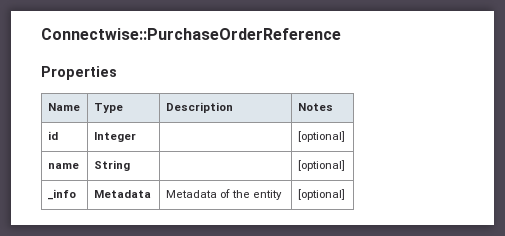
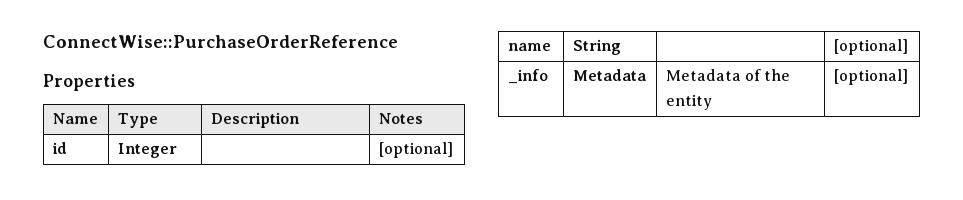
- Connectwise::PurchaseOrderReference
+ ConnectWise::PurchaseOrderReference

